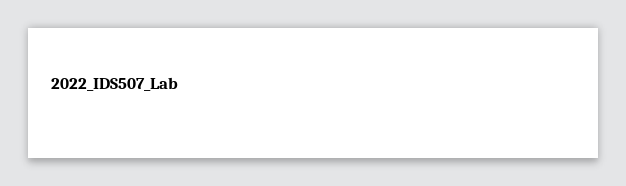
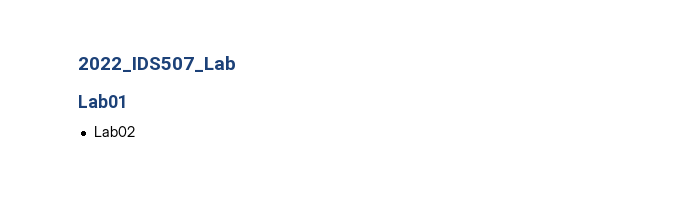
+ Lab01
+ Lab02

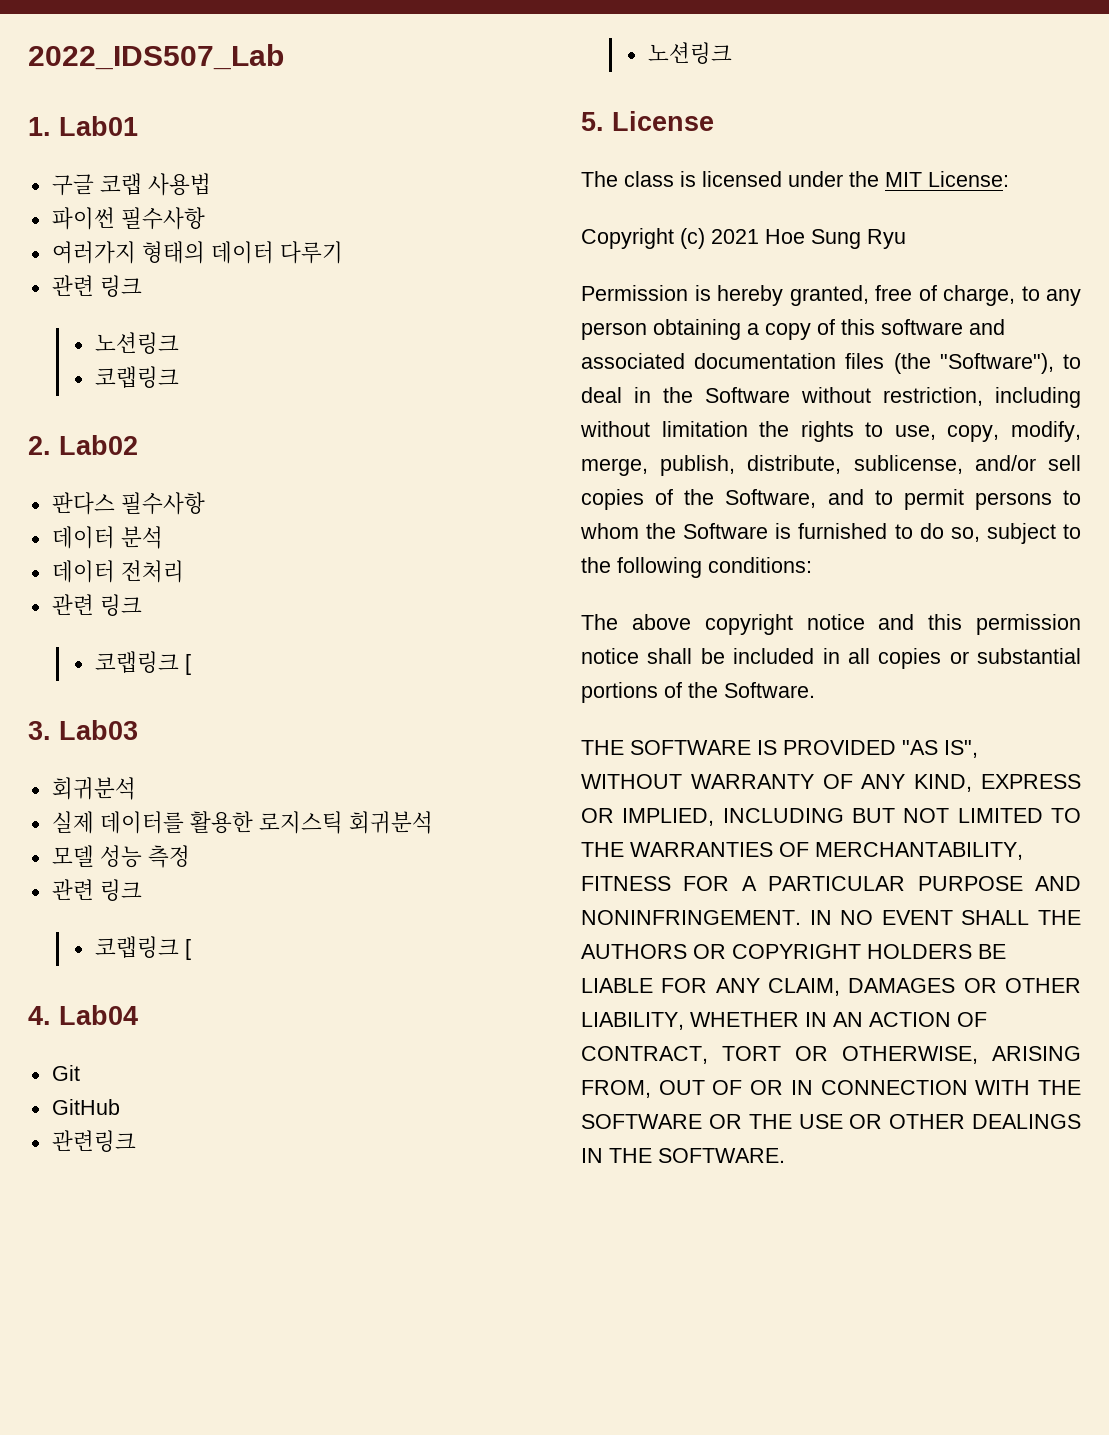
- Lab01
+ 1. Lab01
- Lab02
+ 구글 코랩 사용법
+ 파이썬 필수사항
+ 여러가지 형태의 데이터 다루기
+ 관련 링크
+ 노션링크
+ 코랩링크
+ 2. Lab02
+ 판다스 필수사항
+ 데이터 분석
+ 데이터 전처리
+ 관련 링크
+ 코랩링크 [
+ 3. Lab03
+ 회귀분석
+ 실제 데이터를 활용한 로지스틱 회귀분석
+ 모델 성능 측정
+ 관련 링크
+ 코랩링크 [
+ 4. Lab04
+ Git
+ GitHub
+ 관련링크
+ 노션링크
+ 5. License
+ The class is licensed under the MIT License:
+ Copyright (c) 2021 Hoe Sung Ryu
+ Permission is hereby granted, free of charge, to any person obtaining a copy of this software and associated documentation files (the "Software"), to deal in the Software without restriction, including without limitation the rights to use, copy, modify, merge, publish, distribute, sublicense, and/or sell copies of the Software, and to permit persons to whom the Software is furnished to do so, subject to the following conditions:
+ The above copyright notice and this permission notice shall be included in all copies or substantial portions of the Software.
+ THE SOFTWARE IS PROVIDED "AS IS", WITHOUT WARRANTY OF ANY KIND, EXPRESS OR IMPLIED, INCLUDING BUT NOT LIMITED TO THE WARRANTIES OF MERCHANTABILITY, FITNESS FOR A PARTICULAR PURPOSE AND NONINFRINGEMENT. IN NO EVENT SHALL THE AUTHORS OR COPYRIGHT HOLDERS BE LIABLE FOR ANY CLAIM, DAMAGES OR OTHER LIABILITY, WHETHER IN AN ACTION OF CONTRACT, TORT OR OTHERWISE, ARISING FROM, OUT OF OR IN CONNECTION WITH THE SOFTWARE OR THE USE OR OTHER DEALINGS IN THE SOFTWARE.

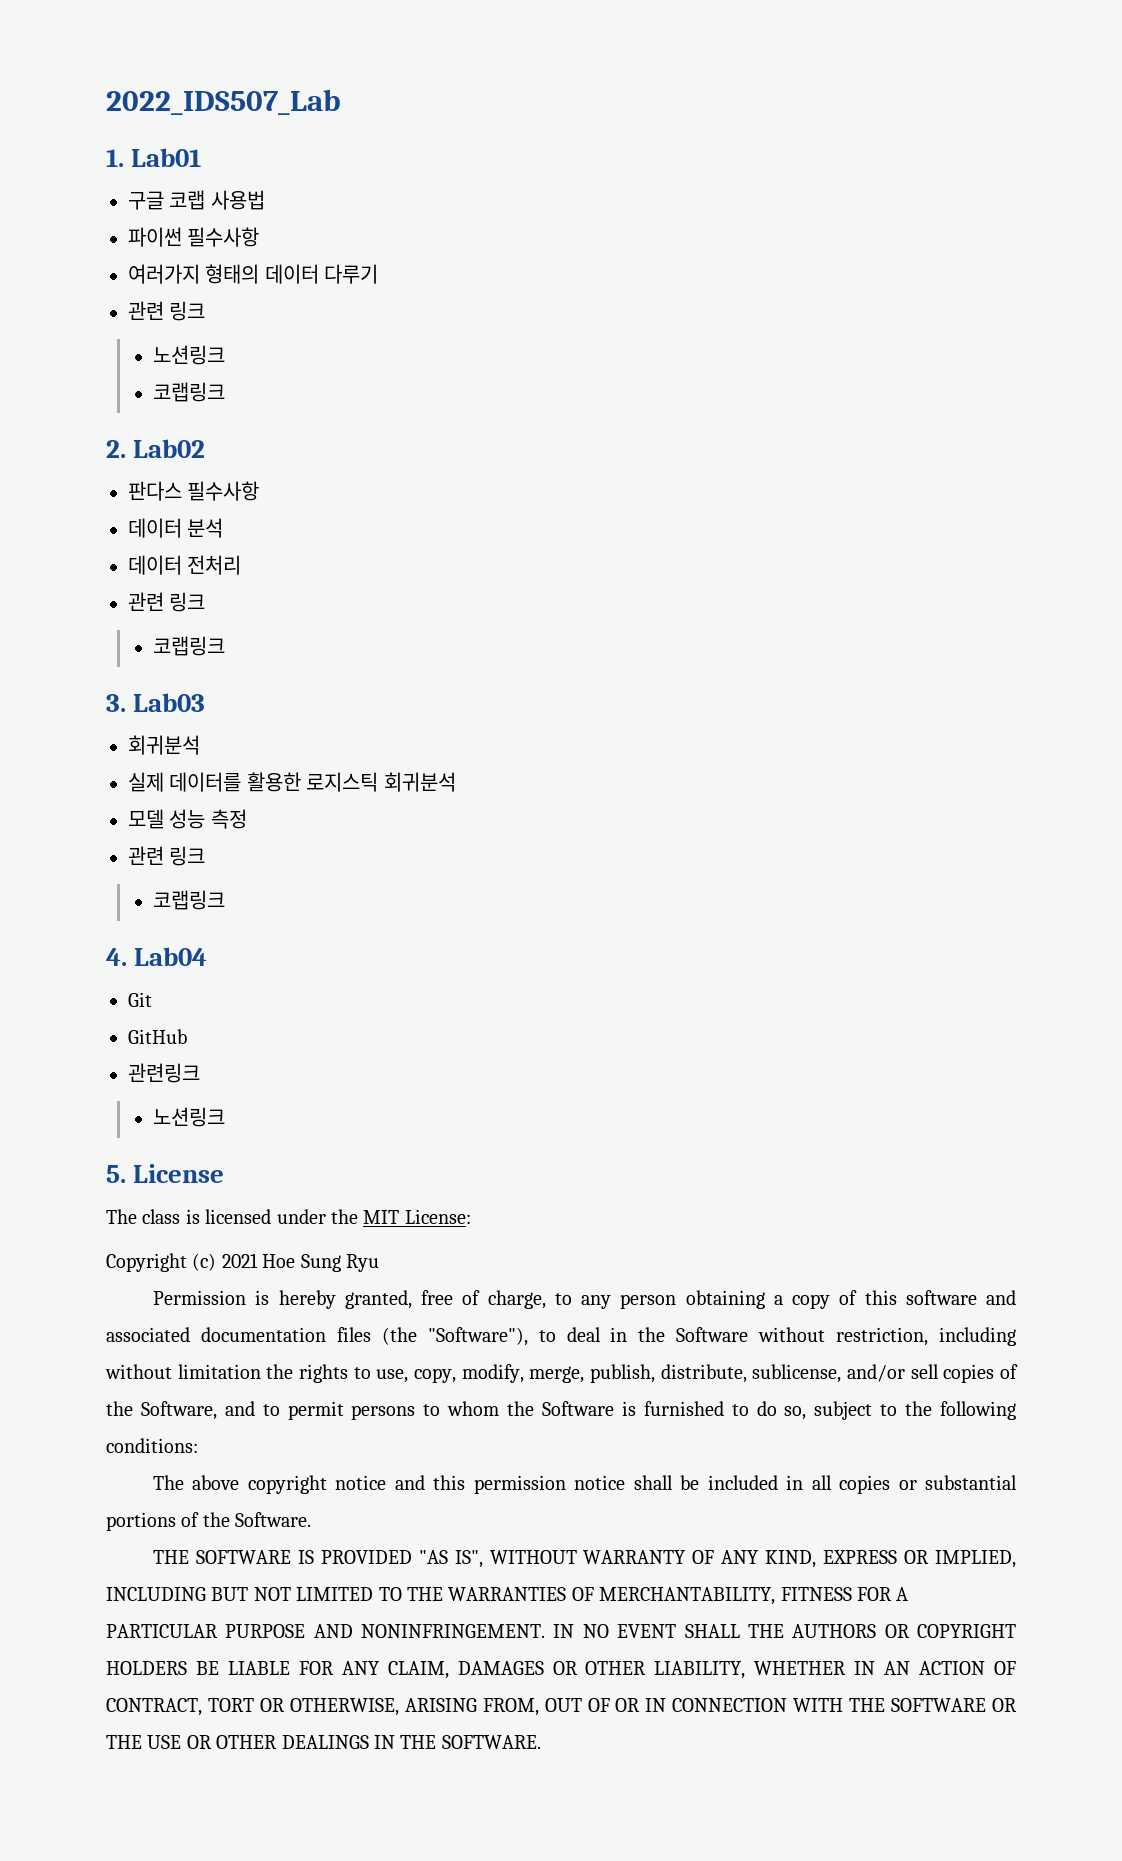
  데이터 전처리
  관련 링크
- 코랩링크 [
+ 코랩링크
  모델 성능 측정
  관련 링크
- 코랩링크 [
+ 코랩링크

